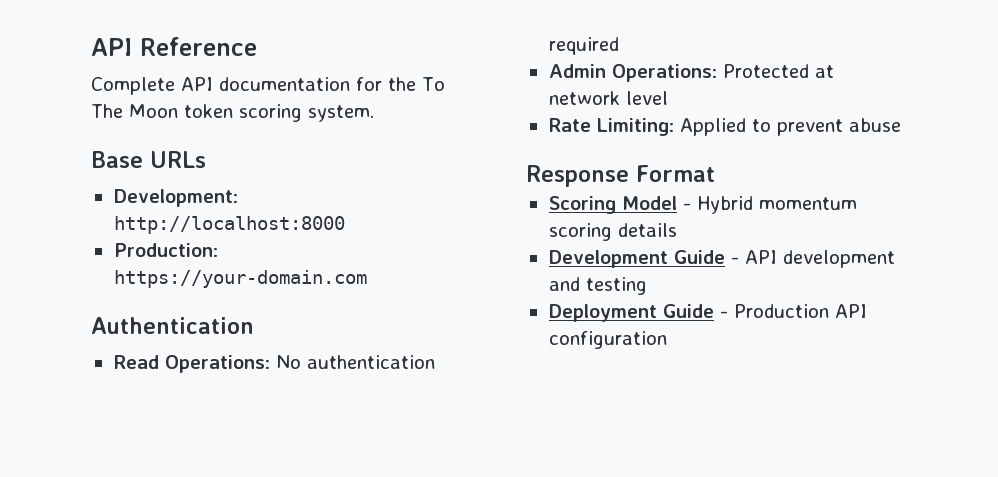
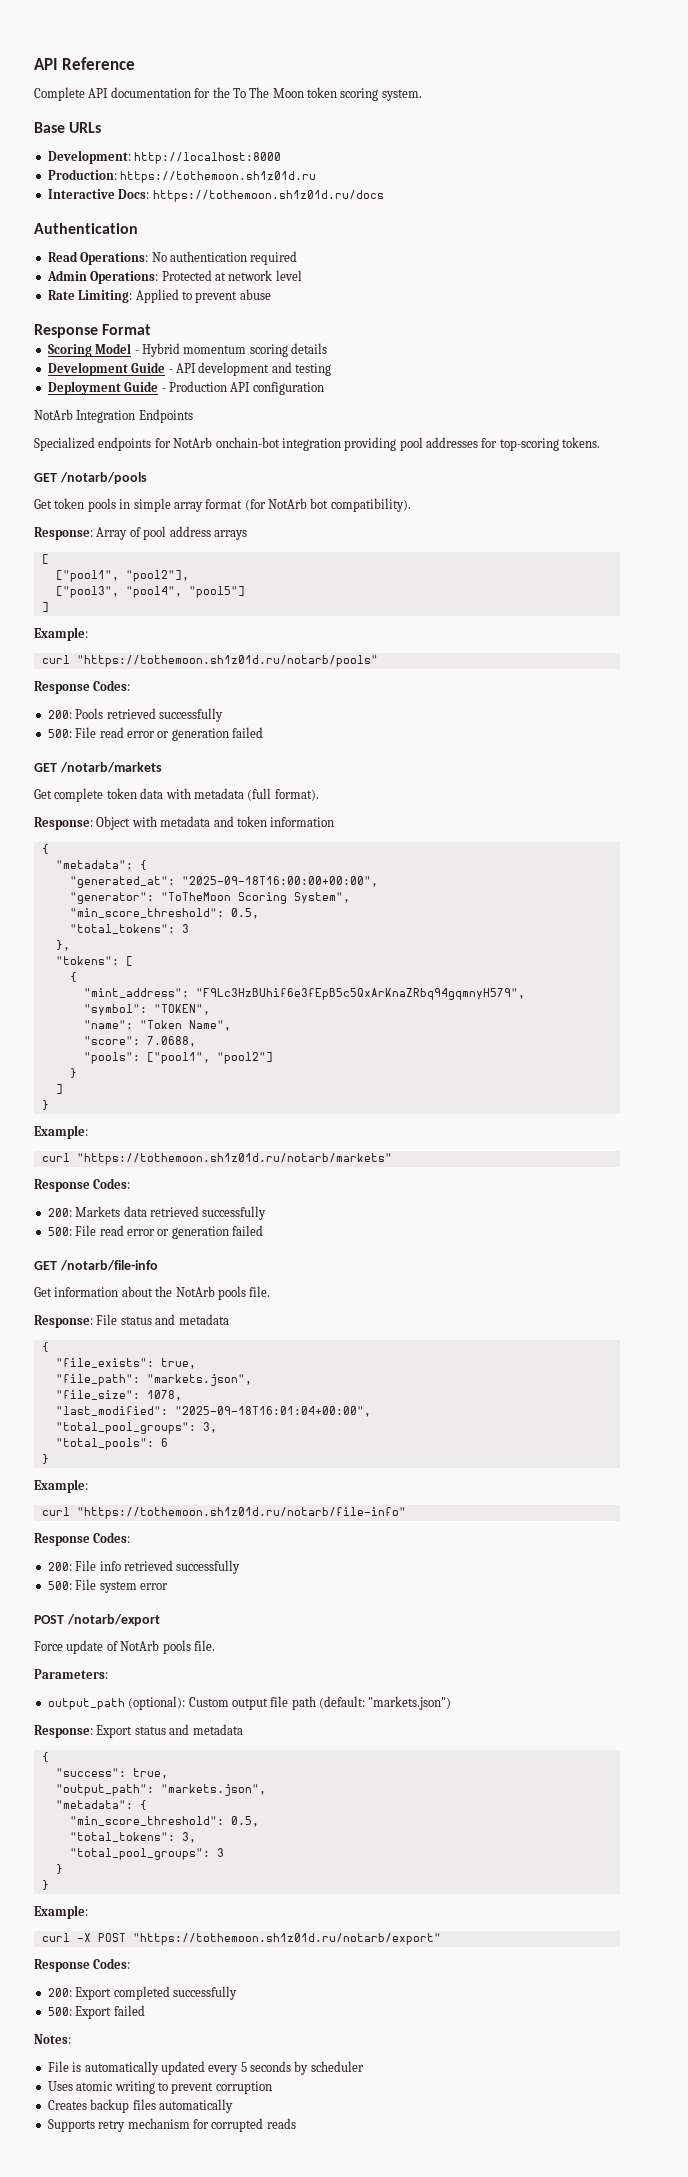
- Production: https://your-domain.com
+ Production: https://tothemoon.sh1z01d.ru
+ Interactive Docs: https://tothemoon.sh1z01d.ru/docs
+ NotArb Integration Endpoints
+ Specialized endpoints for NotArb onchain-bot integration providing pool addresses for top-scoring tokens.
+ GET /notarb/pools
+ Get token pools in simple array format (for NotArb bot compatibility).
+ Response: Array of pool address arrays
+ [
+ ["pool1", "pool2"],
+ ["pool3", "pool4", "pool5"]
+ ]
+ Example:
+ curl "https://tothemoon.sh1z01d.ru/notarb/pools"
+ Response Codes:
+ 200: Pools retrieved successfully
+ 500: File read error or generation failed
+ GET /notarb/markets
+ Get complete token data with metadata (full format).
+ Response: Object with metadata and token information
+ {
+ "metadata": {
+ "generated_at": "2025-09-18T16:00:00+00:00",
+ "generator": "ToTheMoon Scoring System",
+ "min_score_threshold": 0.5,
+ "total_tokens": 3
+ },
+ "tokens": [
+ {
+ "mint_address": "F9Lc3HzBUhif6e3fEpB5c5QxArKnaZRbq94gqmnyH579",
+ "symbol": "TOKEN",
+ "name": "Token Name",
+ "score": 7.0688,
+ "pools": ["pool1", "pool2"]
+ }
+ ]
+ }
+ Example:
+ curl "https://tothemoon.sh1z01d.ru/notarb/markets"
+ Response Codes:
+ 200: Markets data retrieved successfully
+ 500: File read error or generation failed
+ GET /notarb/file-info
+ Get information about the NotArb pools file.
+ Response: File status and metadata
+ {
+ "file_exists": true,
+ "file_path": "markets.json",
+ "file_size": 1078,
+ "last_modified": "2025-09-18T16:01:04+00:00",
+ "total_pool_groups": 3,
+ "total_pools": 6
+ }
+ Example:
+ curl "https://tothemoon.sh1z01d.ru/notarb/file-info"
+ Response Codes:
+ 200: File info retrieved successfully
+ 500: File system error
+ POST /notarb/export
+ Force update of NotArb pools file.
+ Parameters:
+ output_path (optional): Custom output file path (default: "markets.json")
+ Response: Export status and metadata
+ {
+ "success": true,
+ "output_path": "markets.json",
+ "metadata": {
+ "min_score_threshold": 0.5,
+ "total_tokens": 3,
+ "total_pool_groups": 3
+ }
+ }
+ Example:
+ curl -X POST "https://tothemoon.sh1z01d.ru/notarb/export"
+ Response Codes:
+ 200: Export completed successfully
+ 500: Export failed
+ Notes:
+ File is automatically updated every 5 seconds by scheduler
+ Uses atomic writing to prevent corruption
+ Creates backup files automatically
+ Supports retry mechanism for corrupted reads

